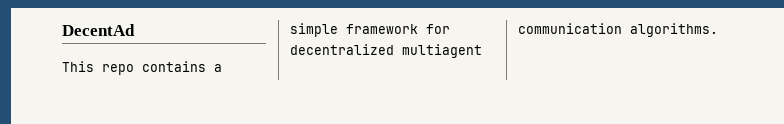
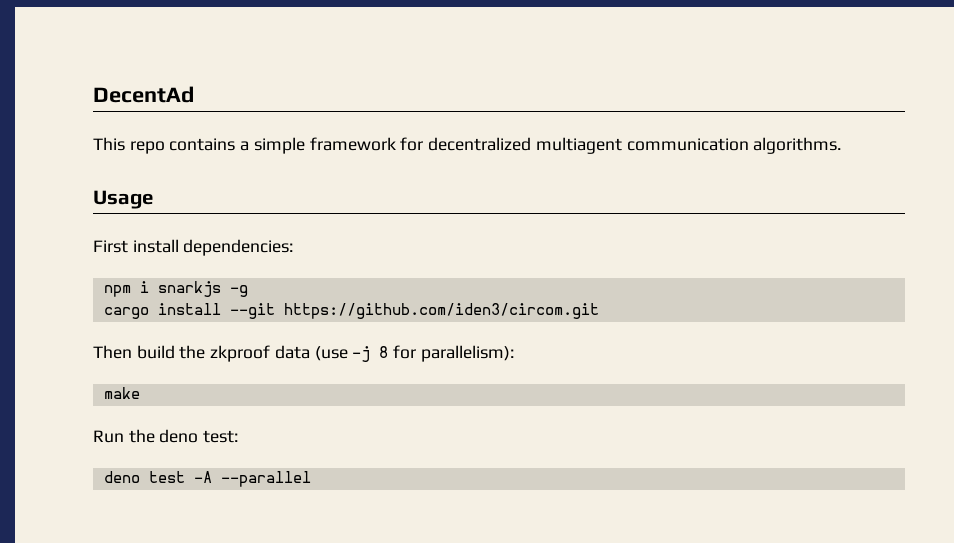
+ Usage
+ First install dependencies:
+ npm i snarkjs -g
+ cargo install --git https://github.com/iden3/circom.git
+ Then build the zkproof data (use -j 8 for parallelism):
+ make
+ Run the deno test:
+ deno test -A --parallel

